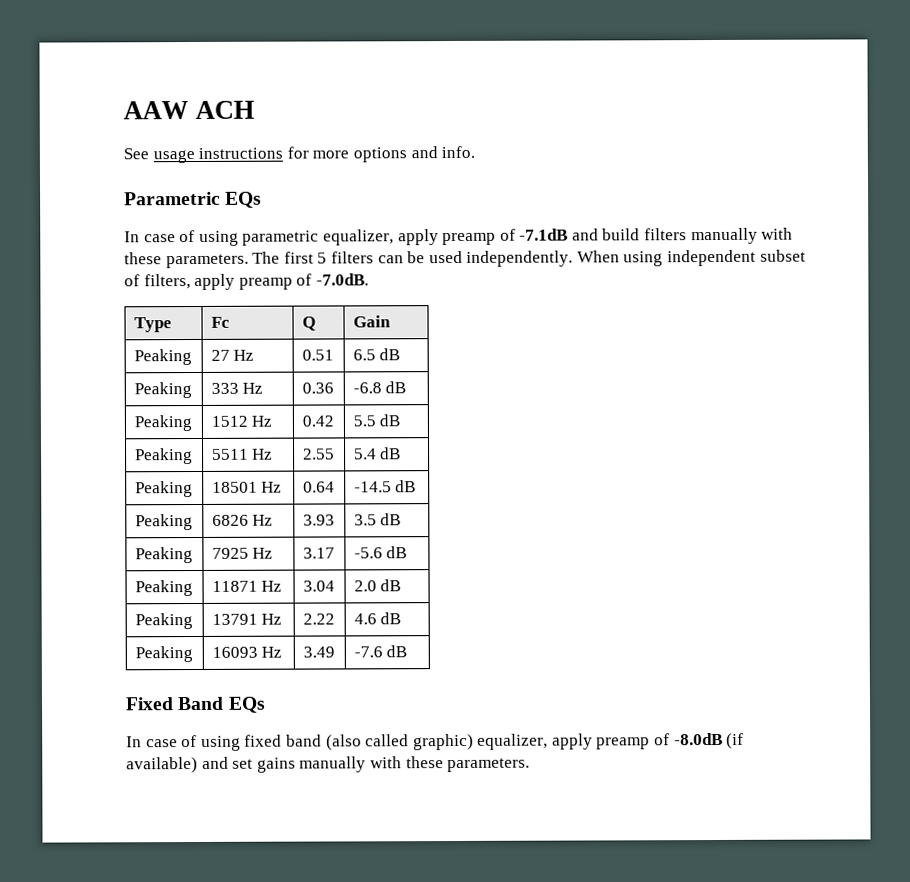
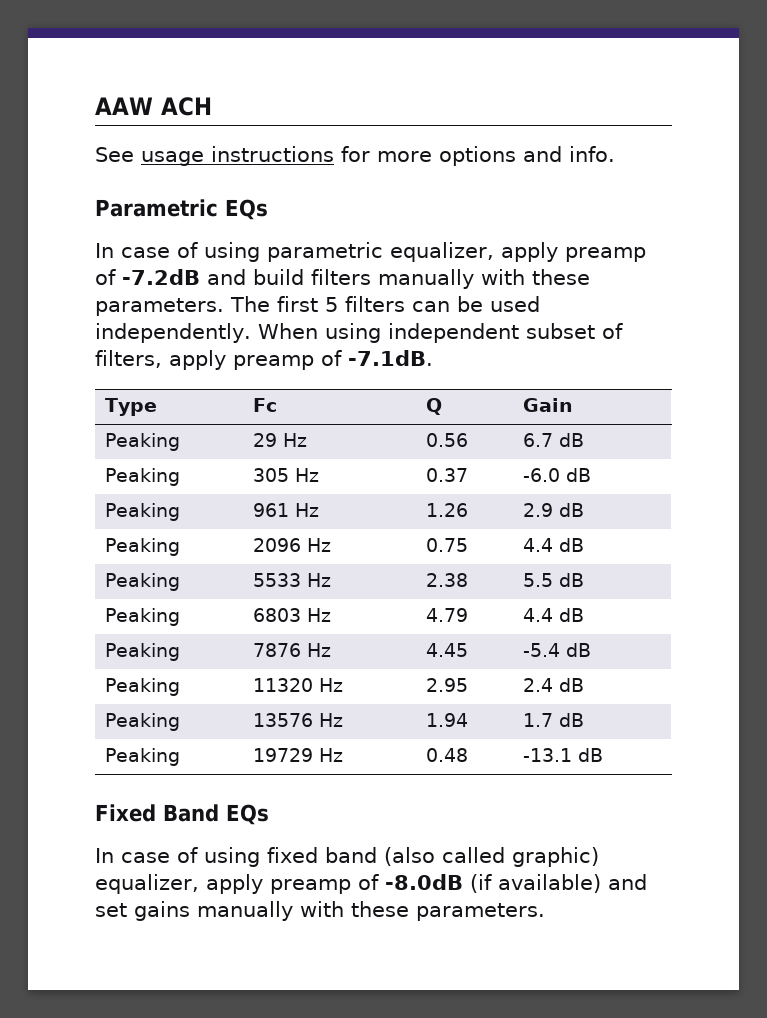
- In case of using parametric equalizer, apply preamp of -7.1dB and build filters manually with these parameters.
+ In case of using parametric equalizer, apply preamp of -7.2dB and build filters manually with these parameters.
- When using independent subset of filters, apply preamp of -7.0dB.
+ When using independent subset of filters, apply preamp of -7.1dB.
- Peaking | 27 Hz | 0.51 | 6.5 dB
- Peaking | 333 Hz | 0.36 | -6.8 dB
- Peaking | 1512 Hz | 0.42 | 5.5 dB
+ Peaking | 29 Hz | 0.56 | 6.7 dB
+ Peaking | 305 Hz | 0.37 | -6.0 dB
+ Peaking | 961 Hz | 1.26 | 2.9 dB
+ Peaking | 2096 Hz | 0.75 | 4.4 dB
+ Peaking | 5533 Hz | 2.38 | 5.5 dB
- Peaking | 5511 Hz | 2.55 | 5.4 dB
- Peaking | 18501 Hz | 0.64 | -14.5 dB
- Peaking | 6826 Hz | 3.93 | 3.5 dB
- Peaking | 7925 Hz | 3.17 | -5.6 dB
- Peaking | 11871 Hz | 3.04 | 2.0 dB
- Peaking | 13791 Hz | 2.22 | 4.6 dB
- Peaking | 16093 Hz | 3.49 | -7.6 dB
+ Peaking | 6803 Hz | 4.79 | 4.4 dB
+ Peaking | 7876 Hz | 4.45 | -5.4 dB
+ Peaking | 11320 Hz | 2.95 | 2.4 dB
+ Peaking | 13576 Hz | 1.94 | 1.7 dB
+ Peaking | 19729 Hz | 0.48 | -13.1 dB

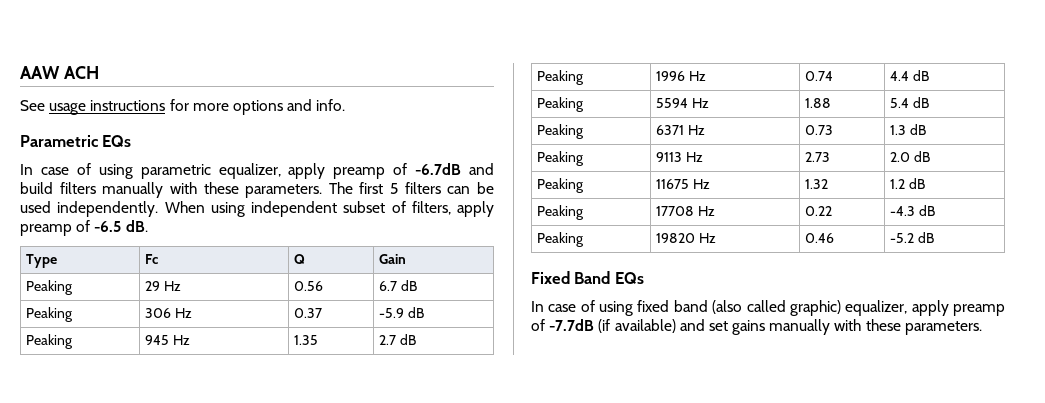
- In case of using parametric equalizer, apply preamp of -7.2dB and build filters manually with these parameters.
+ In case of using parametric equalizer, apply preamp of -6.7dB and build filters manually with these parameters.
- When using independent subset of filters, apply preamp of -7.1dB.
+ When using independent subset of filters, apply preamp of -6.5 dB.
- Peaking | 305 Hz | 0.37 | -6.0 dB
- Peaking | 961 Hz | 1.26 | 2.9 dB
- Peaking | 2096 Hz | 0.75 | 4.4 dB
- Peaking | 5533 Hz | 2.38 | 5.5 dB
- Peaking | 6803 Hz | 4.79 | 4.4 dB
- Peaking | 7876 Hz | 4.45 | -5.4 dB
- Peaking | 11320 Hz | 2.95 | 2.4 dB
- Peaking | 13576 Hz | 1.94 | 1.7 dB
- Peaking | 19729 Hz | 0.48 | -13.1 dB
+ Peaking | 306 Hz | 0.37 | -5.9 dB
+ Peaking | 945 Hz | 1.35 | 2.7 dB
+ Peaking | 1996 Hz | 0.74 | 4.4 dB
+ Peaking | 5594 Hz | 1.88 | 5.4 dB
+ Peaking | 6371 Hz | 0.73 | 1.3 dB
+ Peaking | 9113 Hz | 2.73 | 2.0 dB
+ Peaking | 11675 Hz | 1.32 | 1.2 dB
+ Peaking | 17708 Hz | 0.22 | -4.3 dB
+ Peaking | 19820 Hz | 0.46 | -5.2 dB
- In case of using fixed band (also called graphic) equalizer, apply preamp of -8.0dB (if available) and set gains manually with these parameters.
+ In case of using fixed band (also called graphic) equalizer, apply preamp of -7.7dB (if available) and set gains manually with these parameters.

